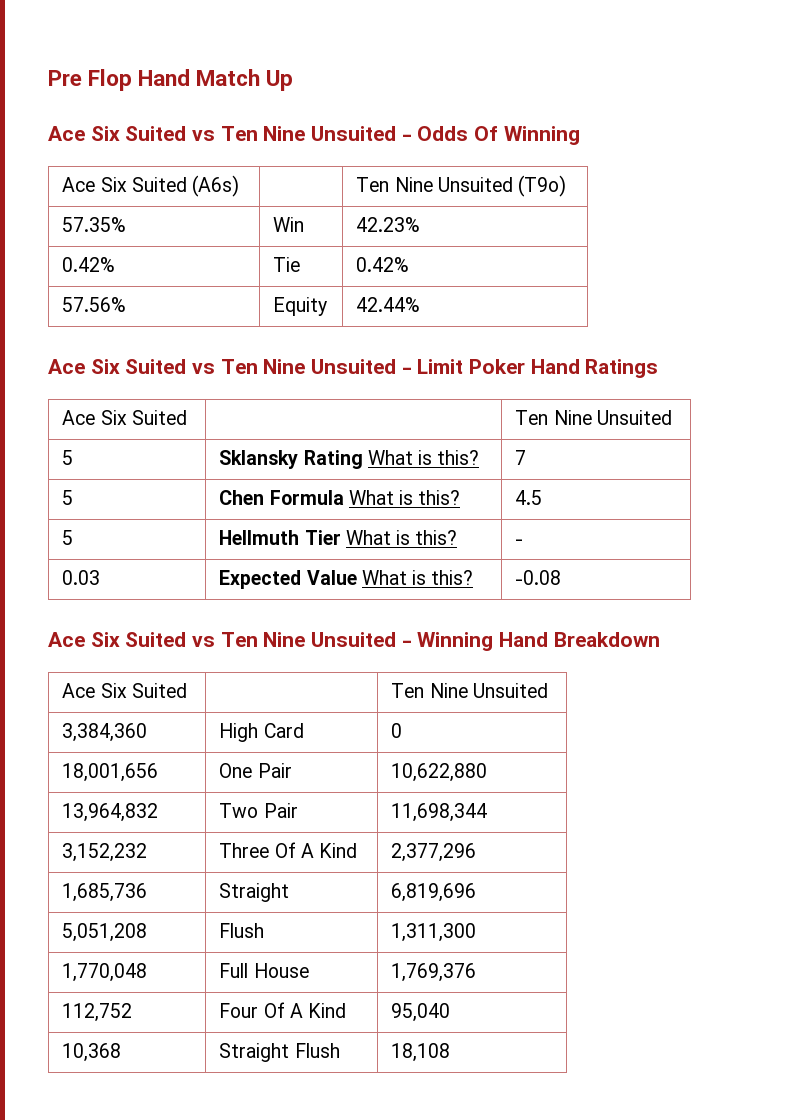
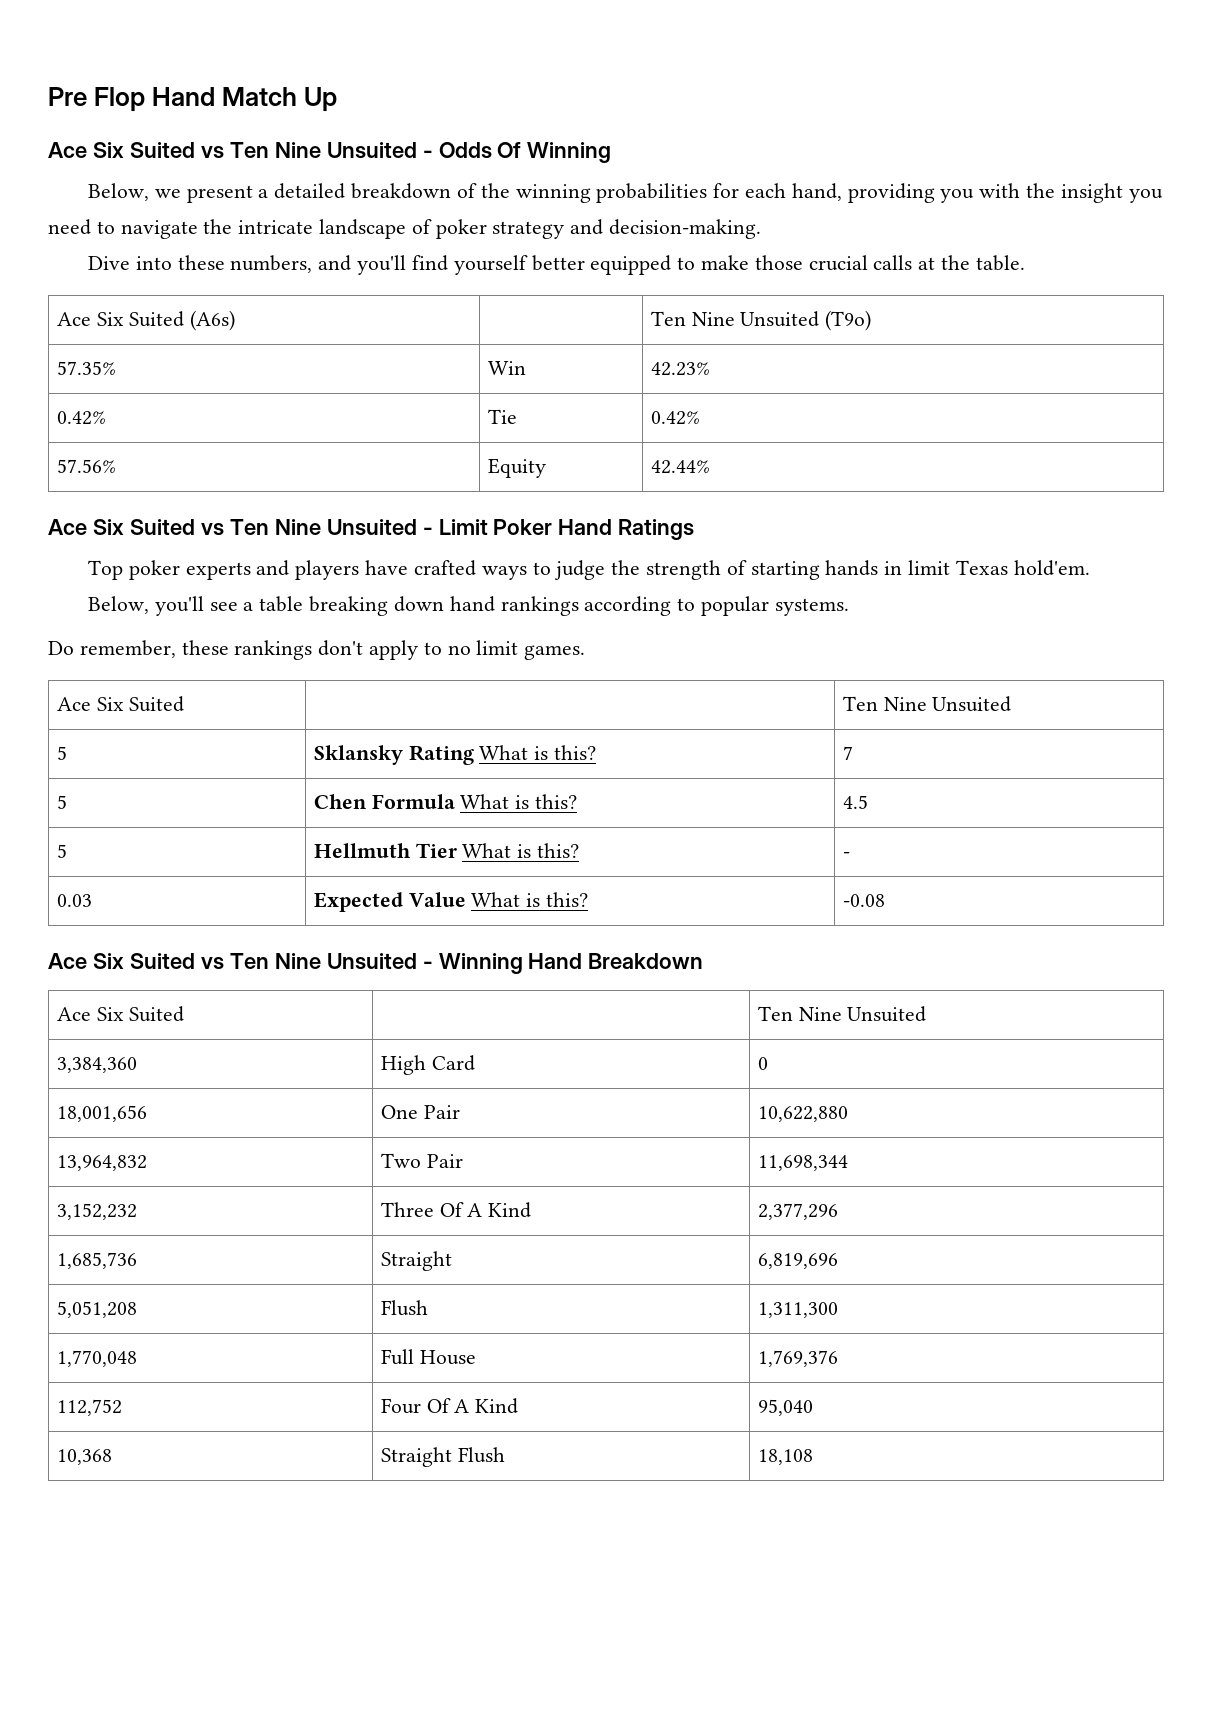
+ Below, we present a detailed breakdown of the winning probabilities for each hand, providing you with the insight you need to navigate the intricate landscape of poker strategy and decision-making.
+ Dive into these numbers, and you'll find yourself better equipped to make those crucial calls at the table.
+ Top poker experts and players have crafted ways to judge the strength of starting hands in limit Texas hold'em.
+ Below, you'll see a table breaking down hand rankings according to popular systems.
+ Do remember, these rankings don't apply to no limit games.

